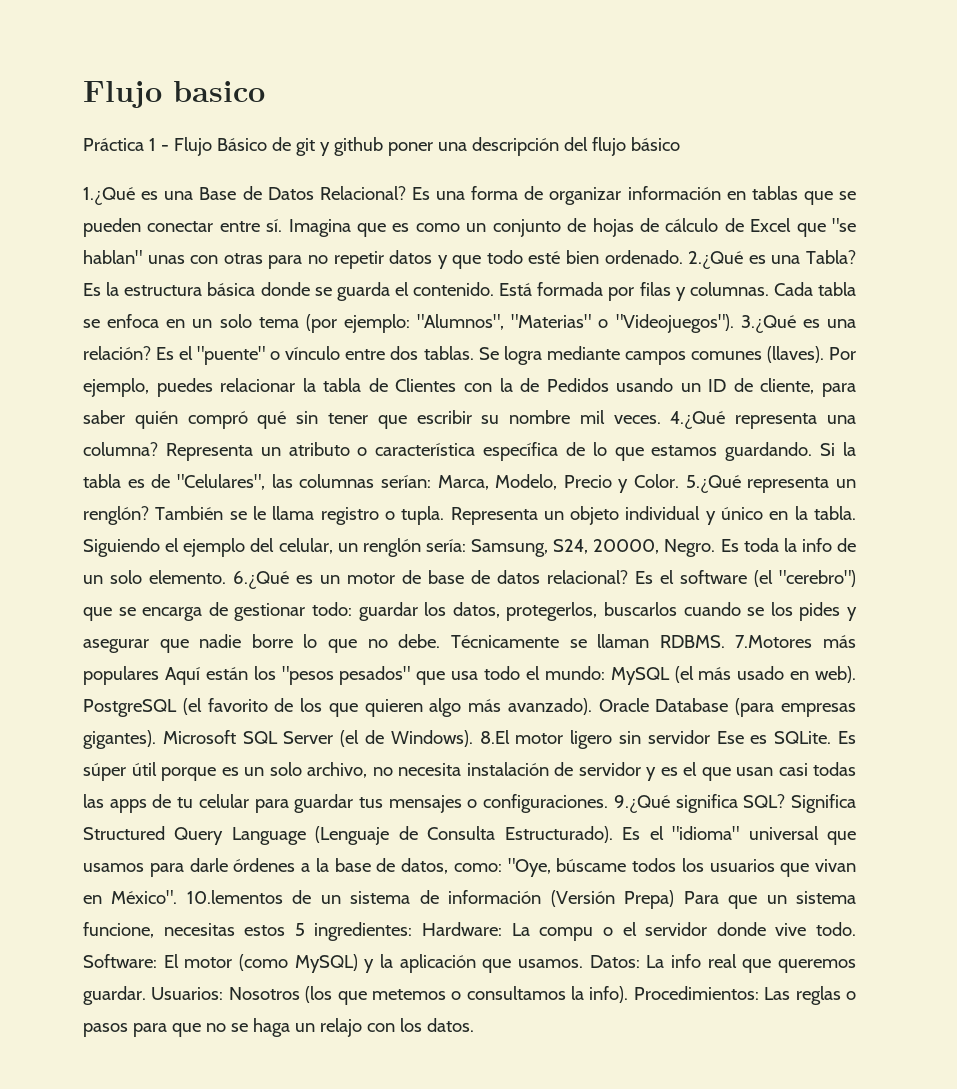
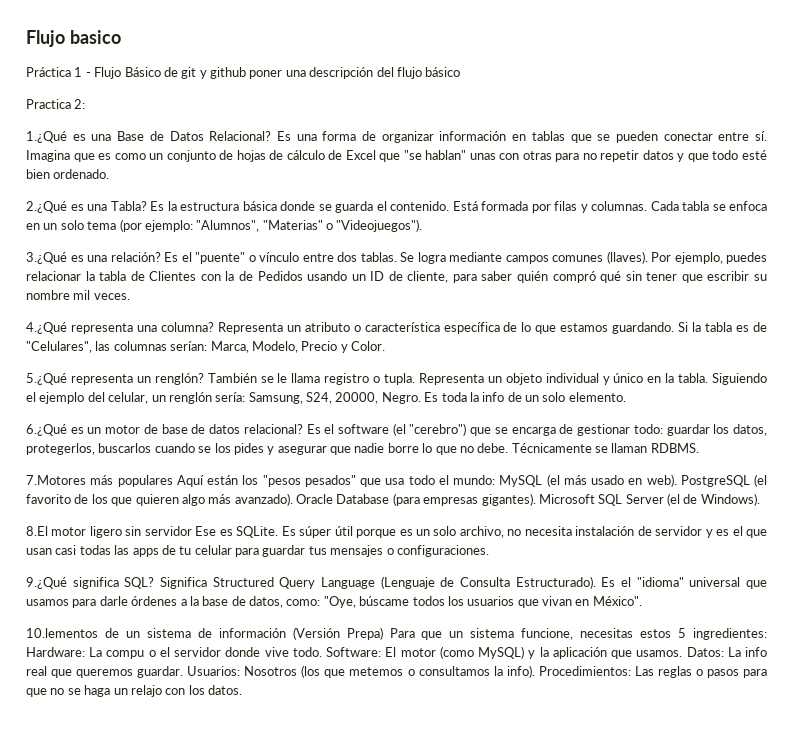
+ Practica 2:
- Imagina que es como un conjunto de hojas de cálculo de Excel que "se hablan" unas con otras para no repetir datos y que todo esté bien ordenado. 2.¿Qué es una Tabla?
+ Imagina que es como un conjunto de hojas de cálculo de Excel que "se hablan" unas con otras para no repetir datos y que todo esté bien ordenado.
+ 2.¿Qué es una Tabla?
- Cada tabla se enfoca en un solo tema (por ejemplo: "Alumnos", "Materias" o "Videojuegos"). 3.¿Qué es una relación?
+ Cada tabla se enfoca en un solo tema (por ejemplo: "Alumnos", "Materias" o "Videojuegos").
+ 3.¿Qué es una relación?
- Por ejemplo, puedes relacionar la tabla de Clientes con la de Pedidos usando un ID de cliente, para saber quién compró qué sin tener que escribir su nombre mil veces. 4.¿Qué representa una columna?
+ Por ejemplo, puedes relacionar la tabla de Clientes con la de Pedidos usando un ID de cliente, para saber quién compró qué sin tener que escribir su nombre mil veces.
+ 4.¿Qué representa una columna?
- Si la tabla es de "Celulares", las columnas serían: Marca, Modelo, Precio y Color. 5.¿Qué representa un renglón?
+ Si la tabla es de "Celulares", las columnas serían: Marca, Modelo, Precio y Color.
+ 5.¿Qué representa un renglón?
- Es toda la info de un solo elemento. 6.¿Qué es un motor de base de datos relacional?
+ Es toda la info de un solo elemento.
+ 6.¿Qué es un motor de base de datos relacional?
- Técnicamente se llaman RDBMS. 7.Motores más populares Aquí están los "pesos pesados" que usa todo el mundo: MySQL (el más usado en web).
+ Técnicamente se llaman RDBMS.
+ 7.Motores más populares Aquí están los "pesos pesados" que usa todo el mundo: MySQL (el más usado en web).
- Microsoft SQL Server (el de Windows). 8.El motor ligero sin servidor Ese es SQLite.
+ Microsoft SQL Server (el de Windows).
+ 8.El motor ligero sin servidor Ese es SQLite.
- Es súper útil porque es un solo archivo, no necesita instalación de servidor y es el que usan casi todas las apps de tu celular para guardar tus mensajes o configuraciones. 9.¿Qué significa SQL?
+ Es súper útil porque es un solo archivo, no necesita instalación de servidor y es el que usan casi todas las apps de tu celular para guardar tus mensajes o configuraciones.
+ 9.¿Qué significa SQL?
- Es el "idioma" universal que usamos para darle órdenes a la base de datos, como: "Oye, búscame todos los usuarios que vivan en México". 10.lementos de un sistema de información (Versión Prepa) Para que un sistema funcione, necesitas estos 5 ingredientes: Hardware: La compu o el servidor donde vive todo.
+ Es el "idioma" universal que usamos para darle órdenes a la base de datos, como: "Oye, búscame todos los usuarios que vivan en México".
+ 10.lementos de un sistema de información (Versión Prepa) Para que un sistema funcione, necesitas estos 5 ingredientes: Hardware: La compu o el servidor donde vive todo.

